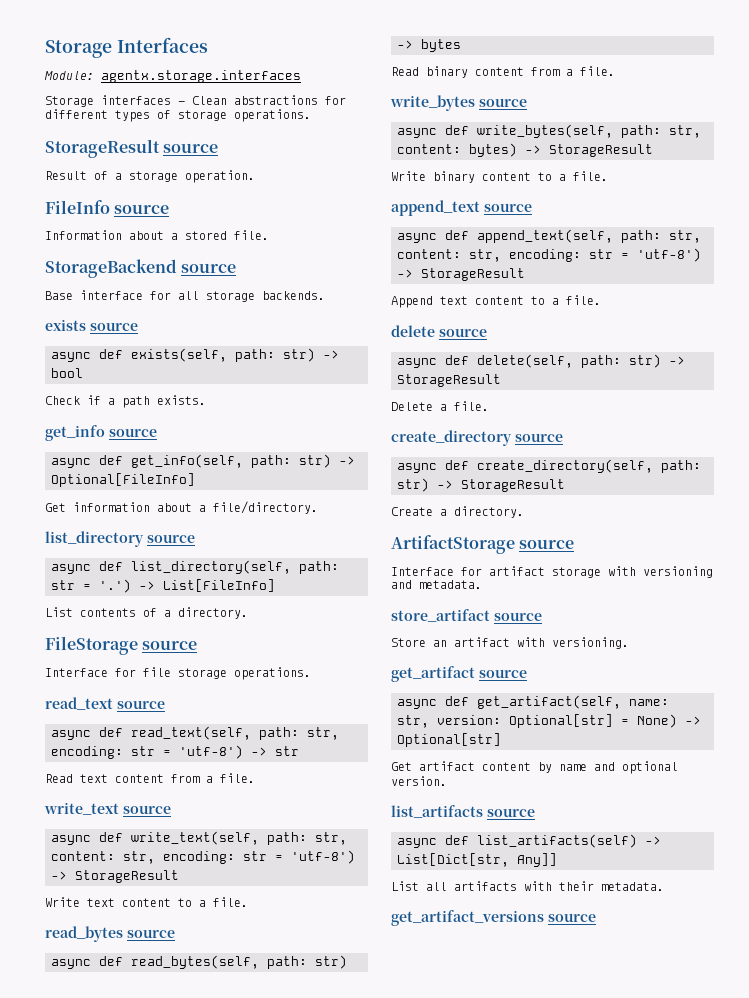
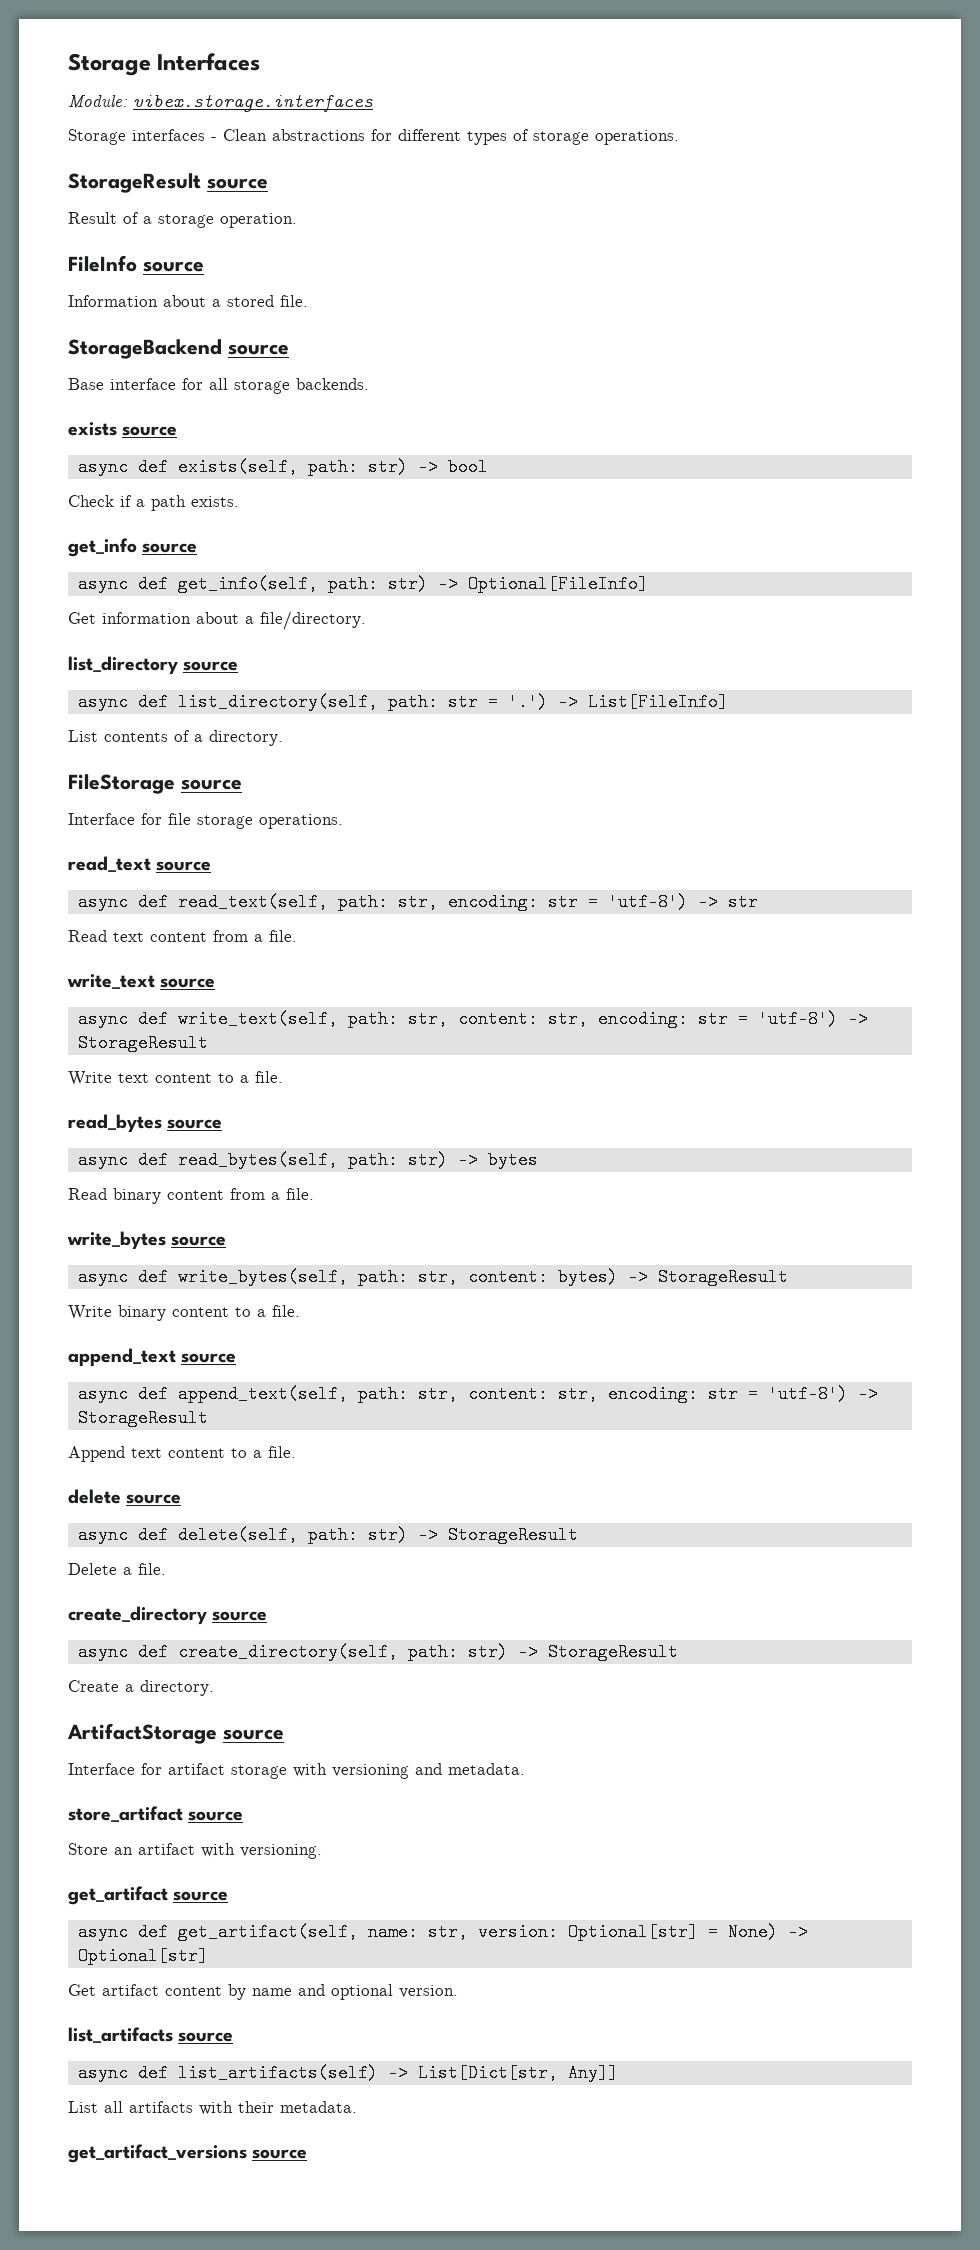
- Module: agentx.storage.interfaces
+ Module: vibex.storage.interfaces

